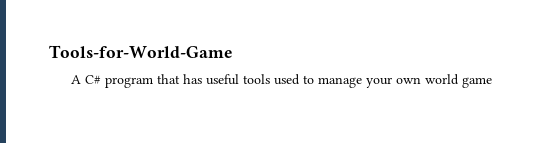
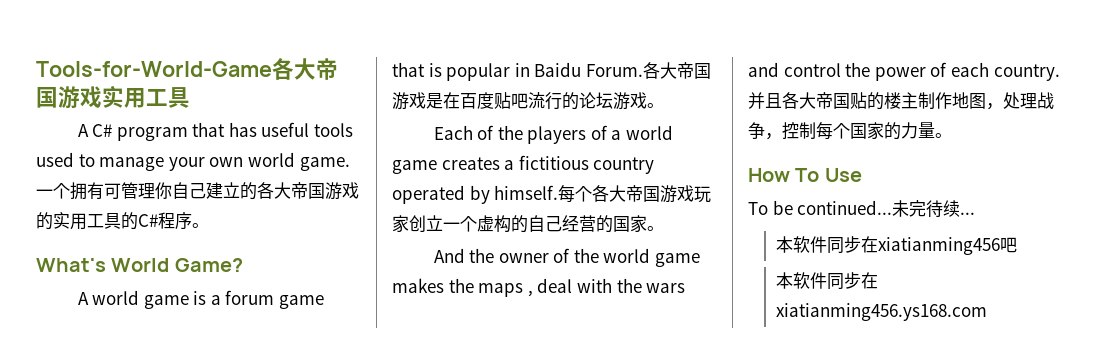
- Tools-for-World-Game
+ Tools-for-World-Game各大帝国游戏实用工具
- A C# program that has useful tools used to manage your own world game
+ A C# program that has useful tools used to manage your own world game.一个拥有可管理你自己建立的各大帝国游戏的实用工具的C#程序。
+ What's World Game?
+ A world game is a forum game that is popular in Baidu Forum.各大帝国游戏是在百度贴吧流行的论坛游戏。
+ Each of the players of a world game creates a fictitious country operated by himself.每个各大帝国游戏玩家创立一个虚构的自己经营的国家。
+ And the owner of the world game makes the maps , deal with the wars and control the power of each country.并且各大帝国贴的楼主制作地图，处理战争，控制每个国家的力量。
+ How To Use
+ To be continued...未完待续...
+ 本软件同步在xiatianming456吧
+ 本软件同步在xiatianming456.ys168.com

